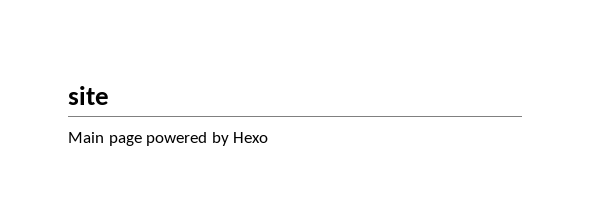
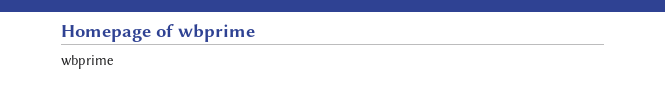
- site
- Main page powered by Hexo
+ Homepage of wbprime
+ wbprime

